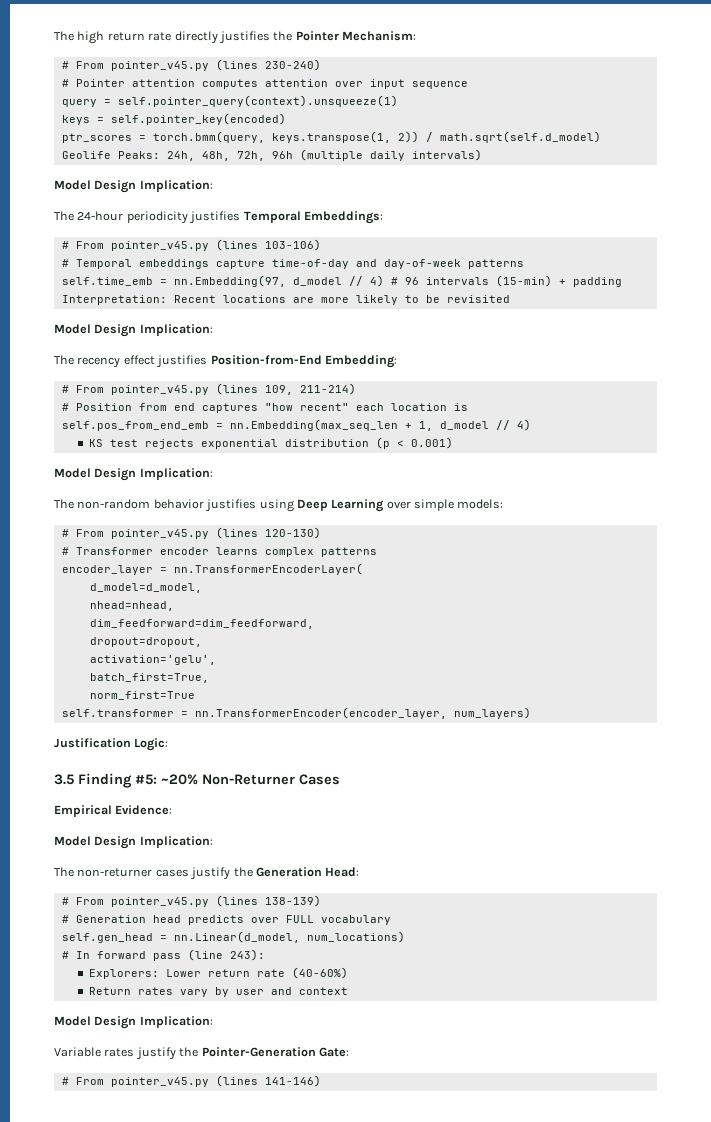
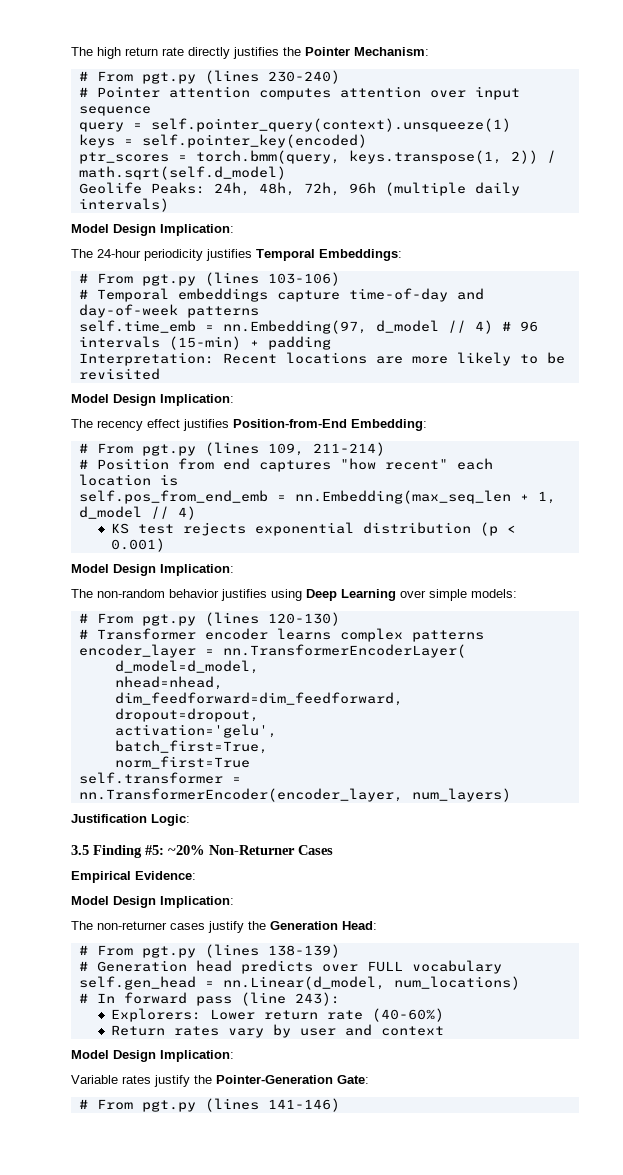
- # From pointer_v45.py (lines 230-240)
+ # From pgt.py (lines 230-240)
- # From pointer_v45.py (lines 103-106)
+ # From pgt.py (lines 103-106)
- # From pointer_v45.py (lines 109, 211-214)
+ # From pgt.py (lines 109, 211-214)
- # From pointer_v45.py (lines 120-130)
+ # From pgt.py (lines 120-130)
- # From pointer_v45.py (lines 138-139)
+ # From pgt.py (lines 138-139)
- # From pointer_v45.py (lines 141-146)
+ # From pgt.py (lines 141-146)

